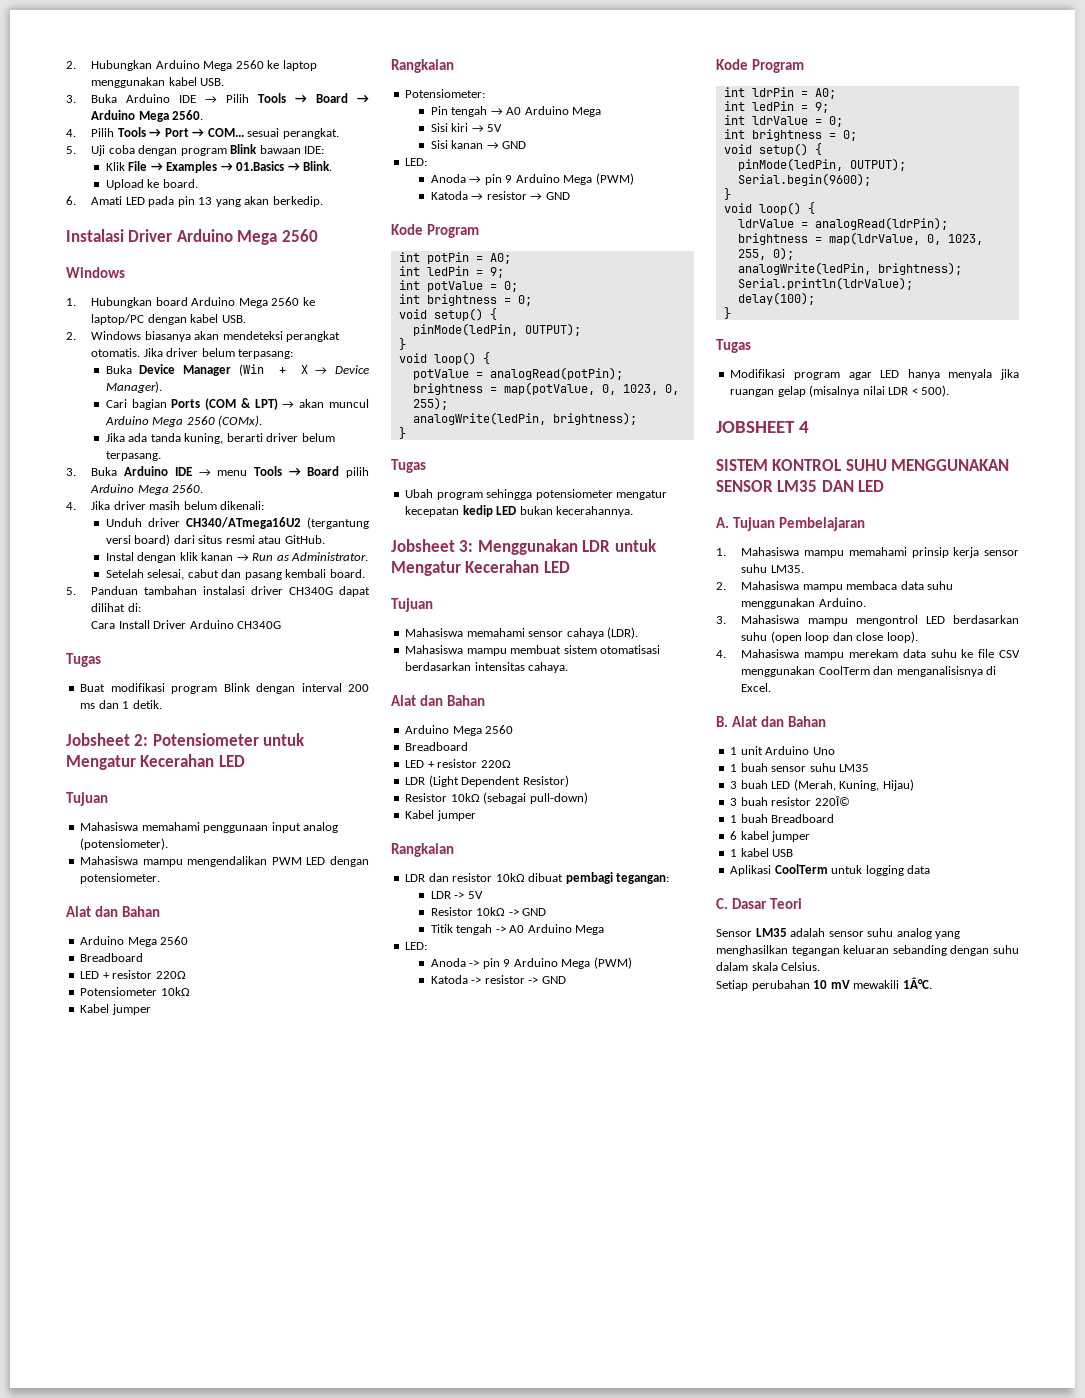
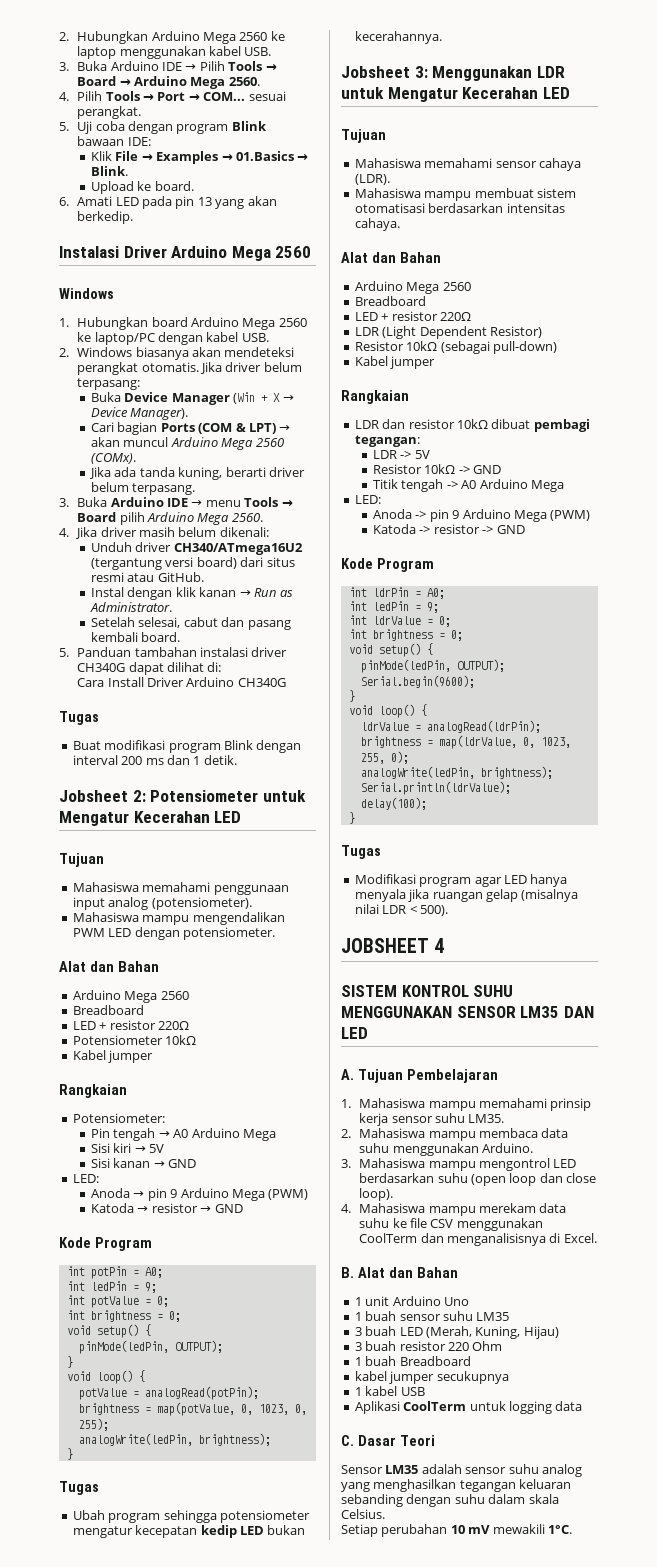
- 3 buah resistor 220Î©
+ 3 buah resistor 220 Ohm
- 6 kabel jumper
+ kabel jumper secukupnya
- Setiap perubahan 10 mV mewakili 1Â°C.
+ Setiap perubahan 10 mV mewakili 1°C.

